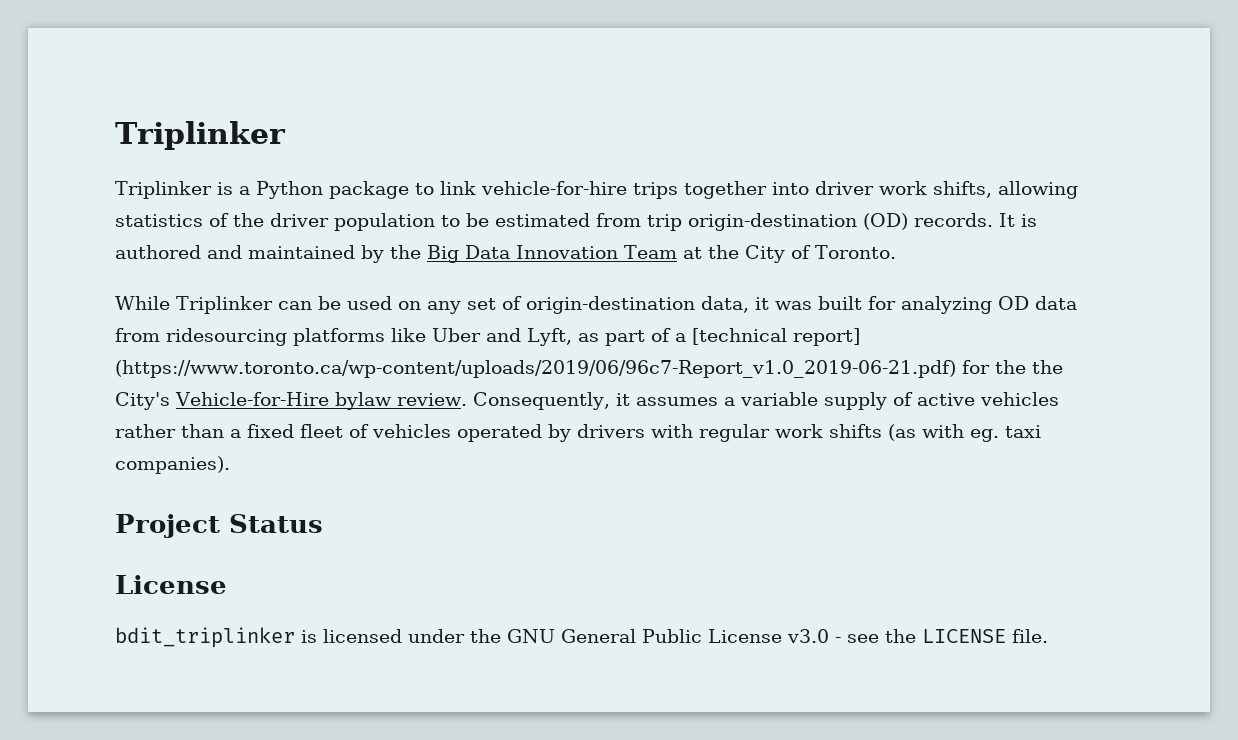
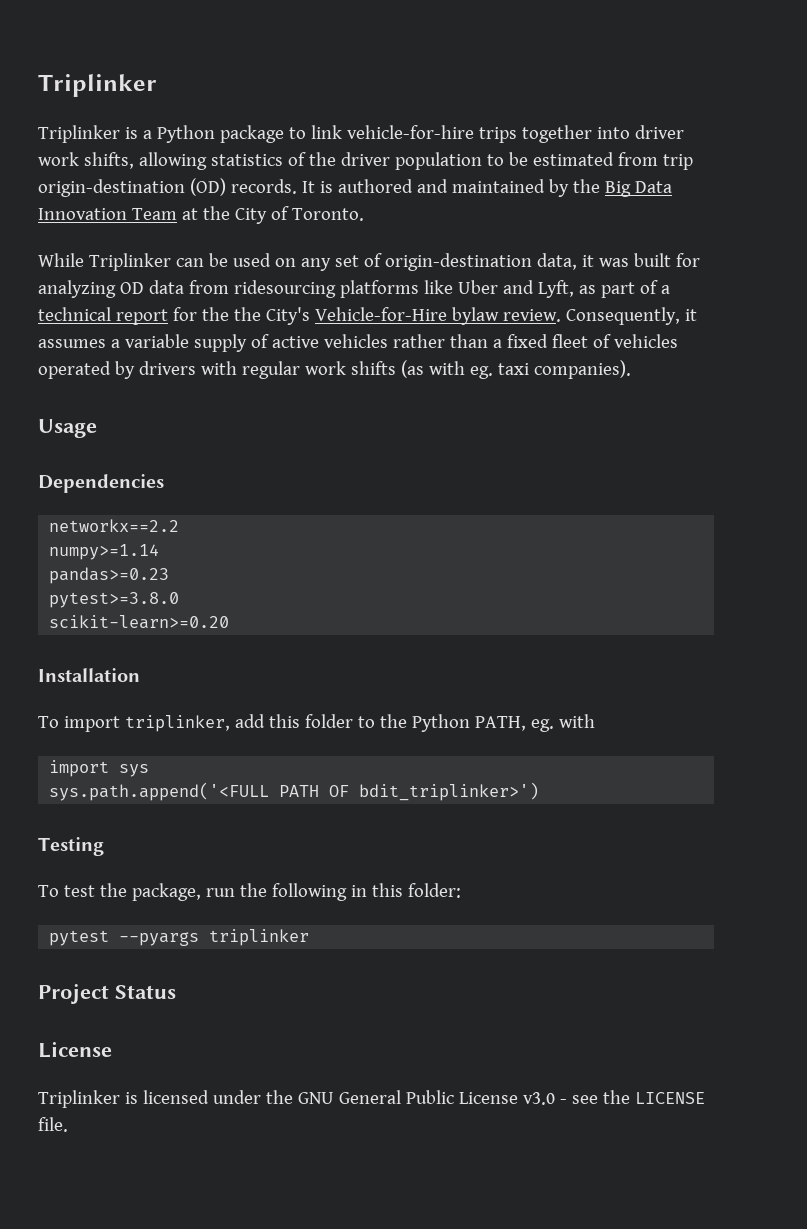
- While Triplinker can be used on any set of origin-destination data, it was built for analyzing OD data from ridesourcing platforms like Uber and Lyft, as part of a [technical report] (https://www.toronto.ca/wp-content/uploads/2019/06/96c7-Report_v1.0_2019-06-21.pdf) for the the City's Vehicle-for-Hire bylaw review.
+ While Triplinker can be used on any set of origin-destination data, it was built for analyzing OD data from ridesourcing platforms like Uber and Lyft, as part of a technical report for the the City's Vehicle-for-Hire bylaw review.
+ Usage
+ Dependencies
+ networkx==2.2
+ numpy>=1.14
+ pandas>=0.23
+ pytest>=3.8.0
+ scikit-learn>=0.20
+ Installation
+ To import triplinker, add this folder to the Python PATH, eg. with
+ import sys
+ sys.path.append('<FULL PATH OF bdit_triplinker>')
+ Testing
+ To test the package, run the following in this folder:
+ pytest --pyargs triplinker
- bdit_triplinker is licensed under the GNU General Public License v3.0 - see the LICENSE file.
+ Triplinker is licensed under the GNU General Public License v3.0 - see the LICENSE file.

